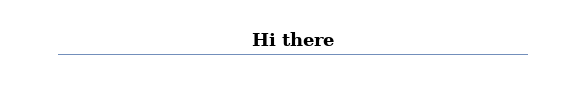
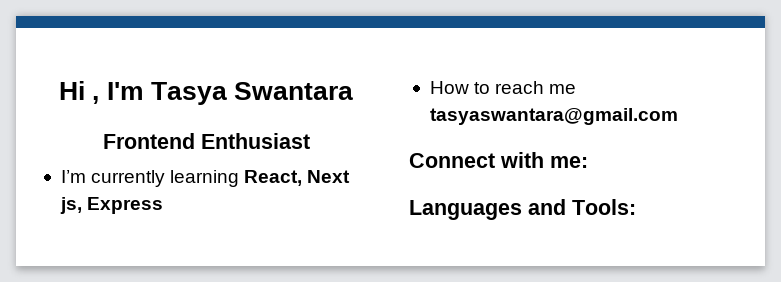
- Hi there
+ Hi , I'm Tasya Swantara
+ Frontend Enthusiast
+ I’m currently learning React, Next js, Express
+ How to reach me tasyaswantara@gmail.com
+ Connect with me:
+ Languages and Tools:

